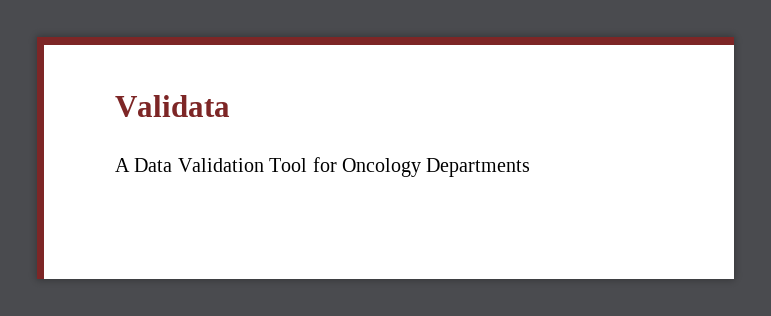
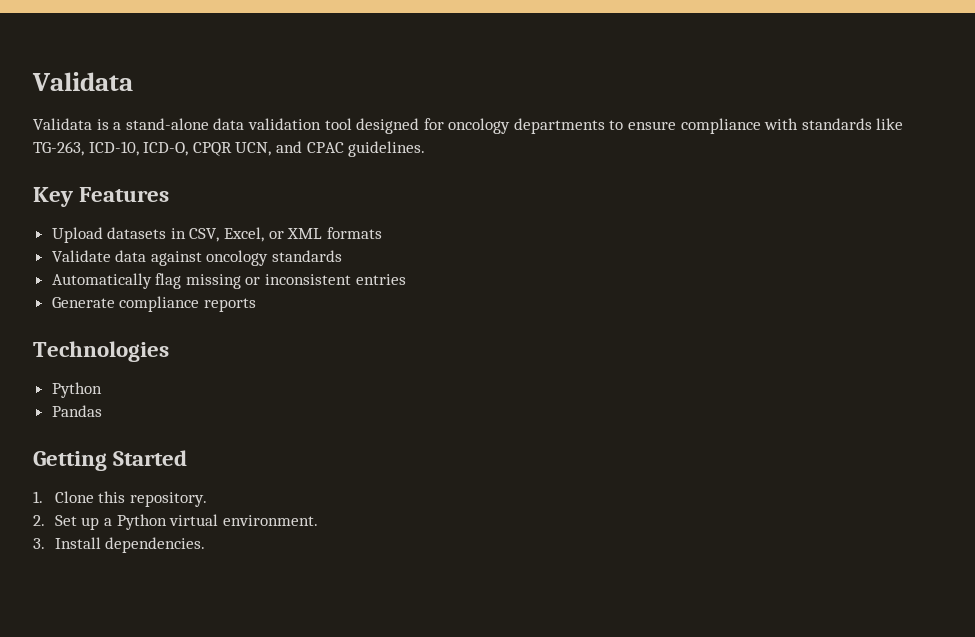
- A Data Validation Tool for Oncology Departments
+ Validata is a stand-alone data validation tool designed for oncology departments to ensure compliance with standards like TG-263, ICD-10, ICD-O, CPQR UCN, and CPAC guidelines.
+ Key Features
+ Upload datasets in CSV, Excel, or XML formats
+ Validate data against oncology standards
+ Automatically flag missing or inconsistent entries
+ Generate compliance reports
+ Technologies
+ Python
+ Pandas
+ Getting Started
+ 1. Clone this repository.
+ 2. Set up a Python virtual environment.
+ 3. Install dependencies.

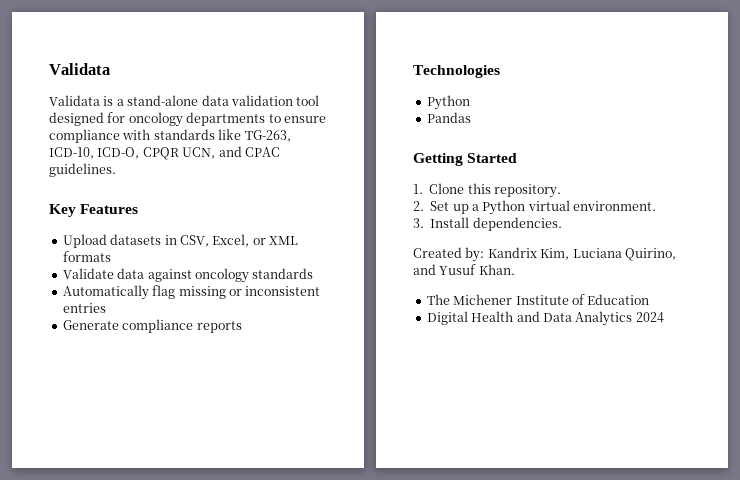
+ Created by: Kandrix Kim, Luciana Quirino, and Yusuf Khan.
+ The Michener Institute of Education
+ Digital Health and Data Analytics 2024

